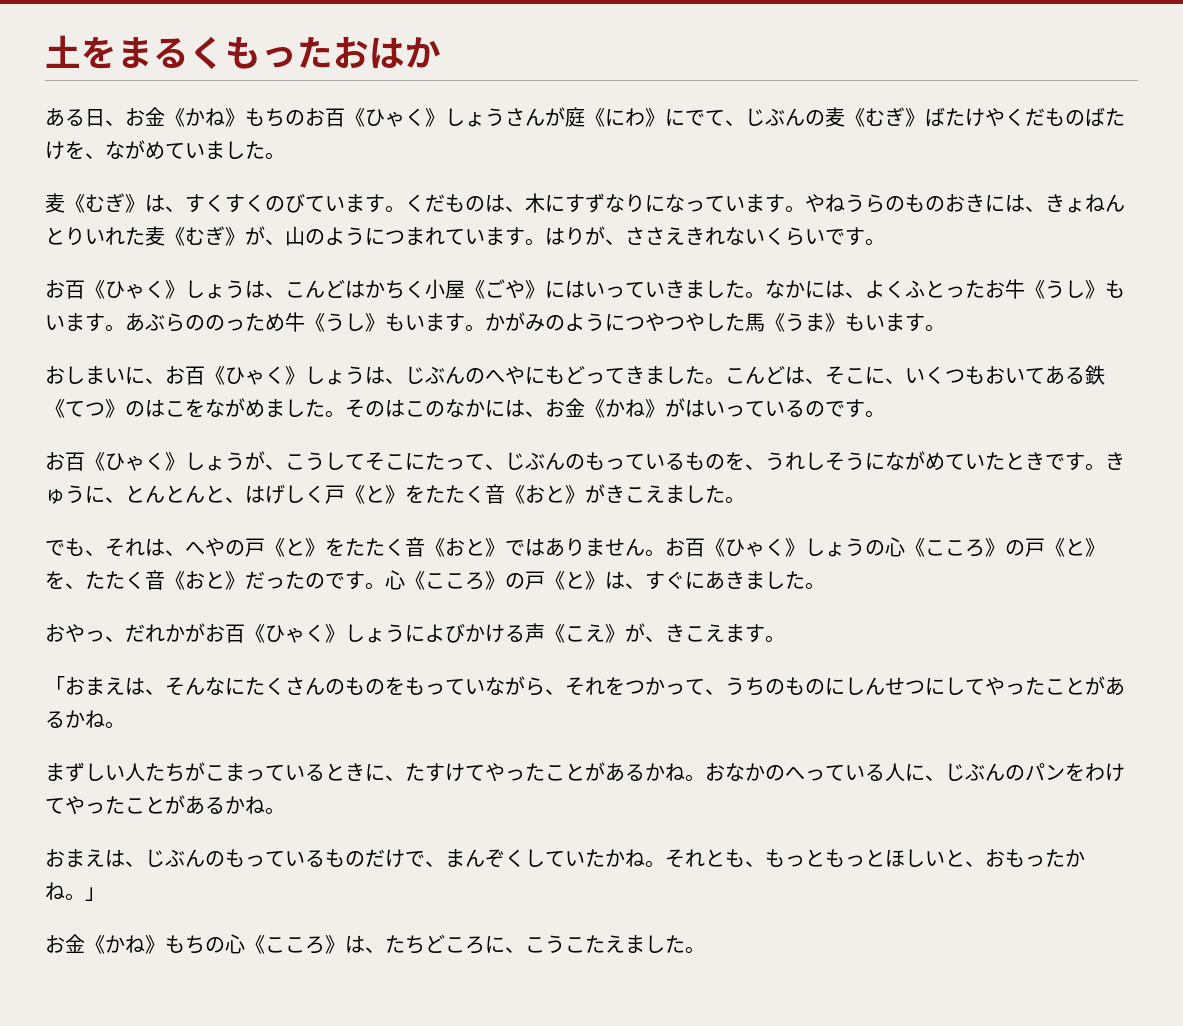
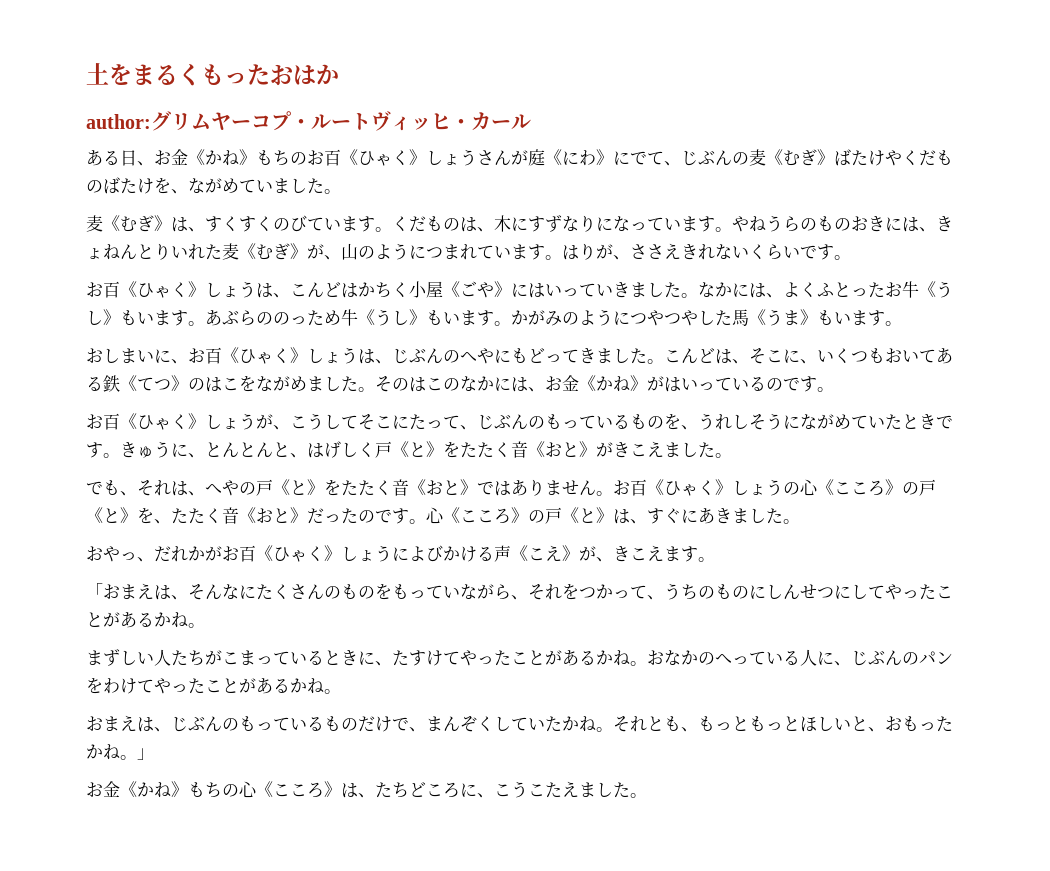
+ author:グリムヤーコプ・ルートヴィッヒ・カール

